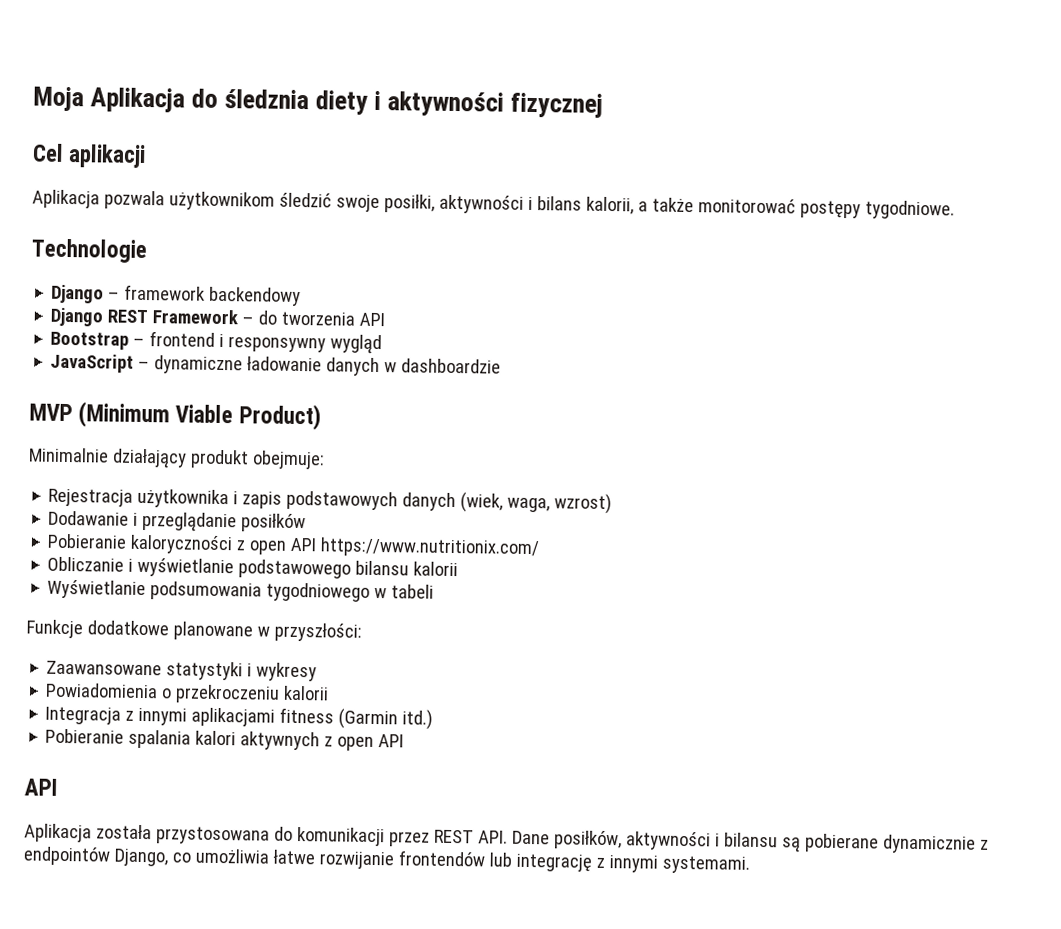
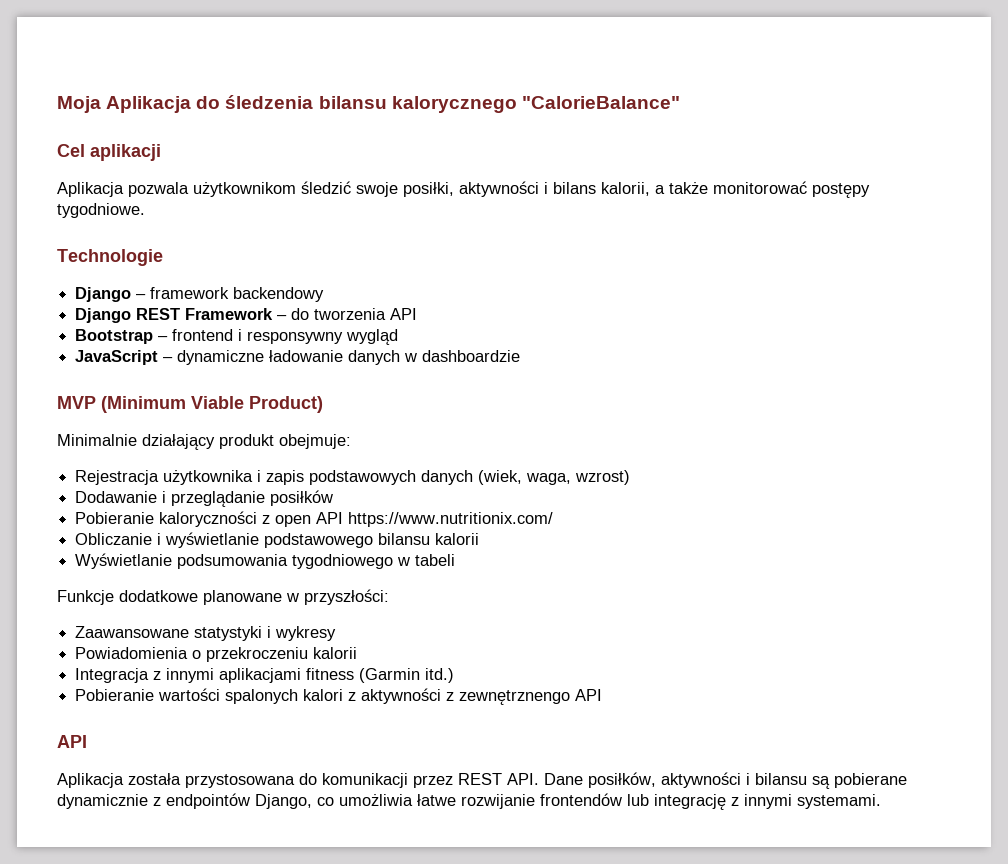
- Moja Aplikacja do śledznia diety i aktywności fizycznej
+ Moja Aplikacja do śledzenia bilansu kalorycznego "CalorieBalance"
- Pobieranie spalania kalori aktywnych z open API
+ Pobieranie wartości spalonych kalori z aktywności z zewnętrznengo API

